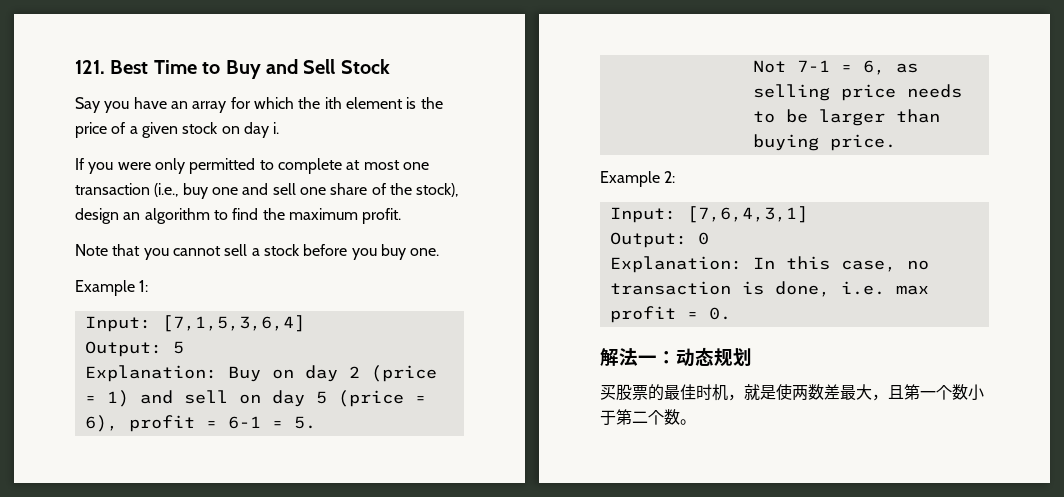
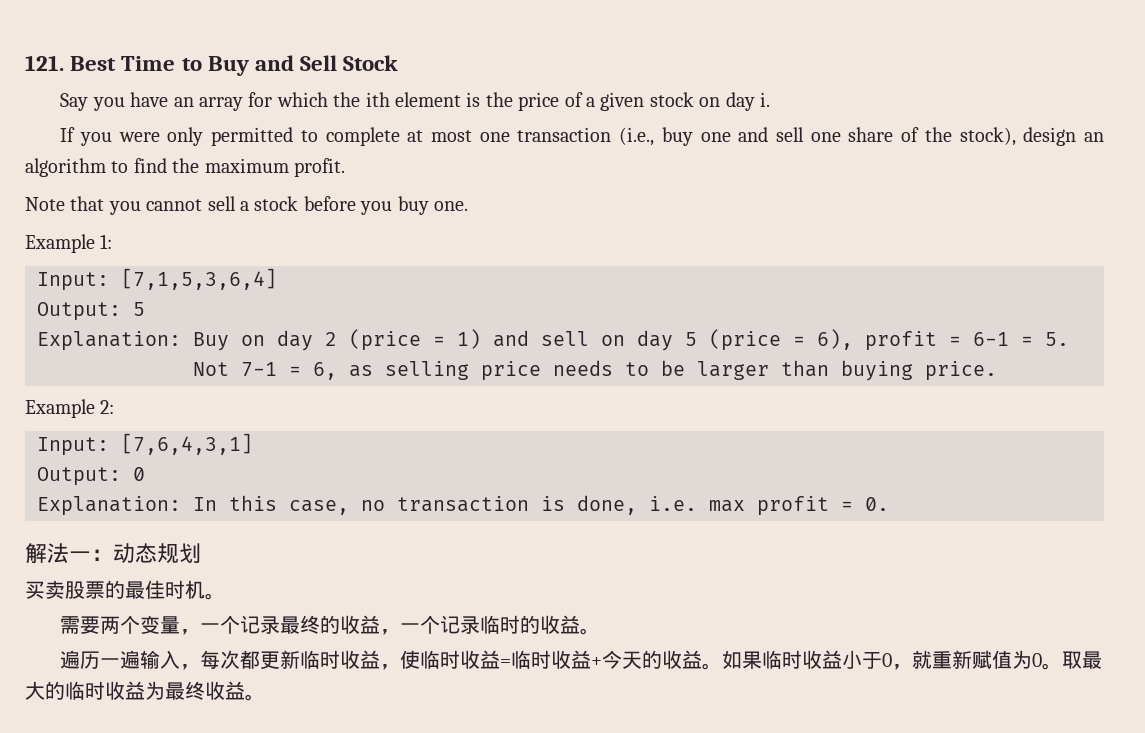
- 买股票的最佳时机，就是使两数差最大，且第一个数小于第二个数。
+ 买卖股票的最佳时机。
+ 需要两个变量，一个记录最终的收益，一个记录临时的收益。
+ 遍历一遍输入，每次都更新临时收益，使临时收益=临时收益+今天的收益。如果临时收益小于0，就重新赋值为0。取最大的临时收益为最终收益。

